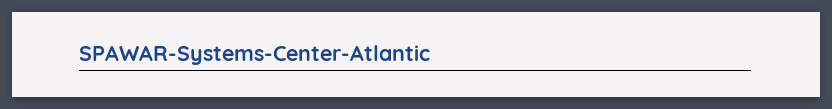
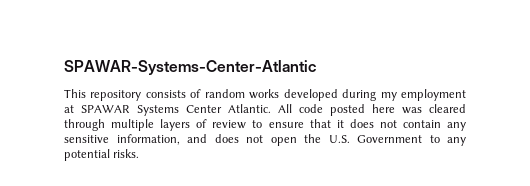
+ This repository consists of random works developed during my employment at SPAWAR Systems Center Atlantic. All code posted here was cleared through multiple layers of review to ensure that it does not contain any sensitive information, and does not open the U.S. Government to any potential risks.

